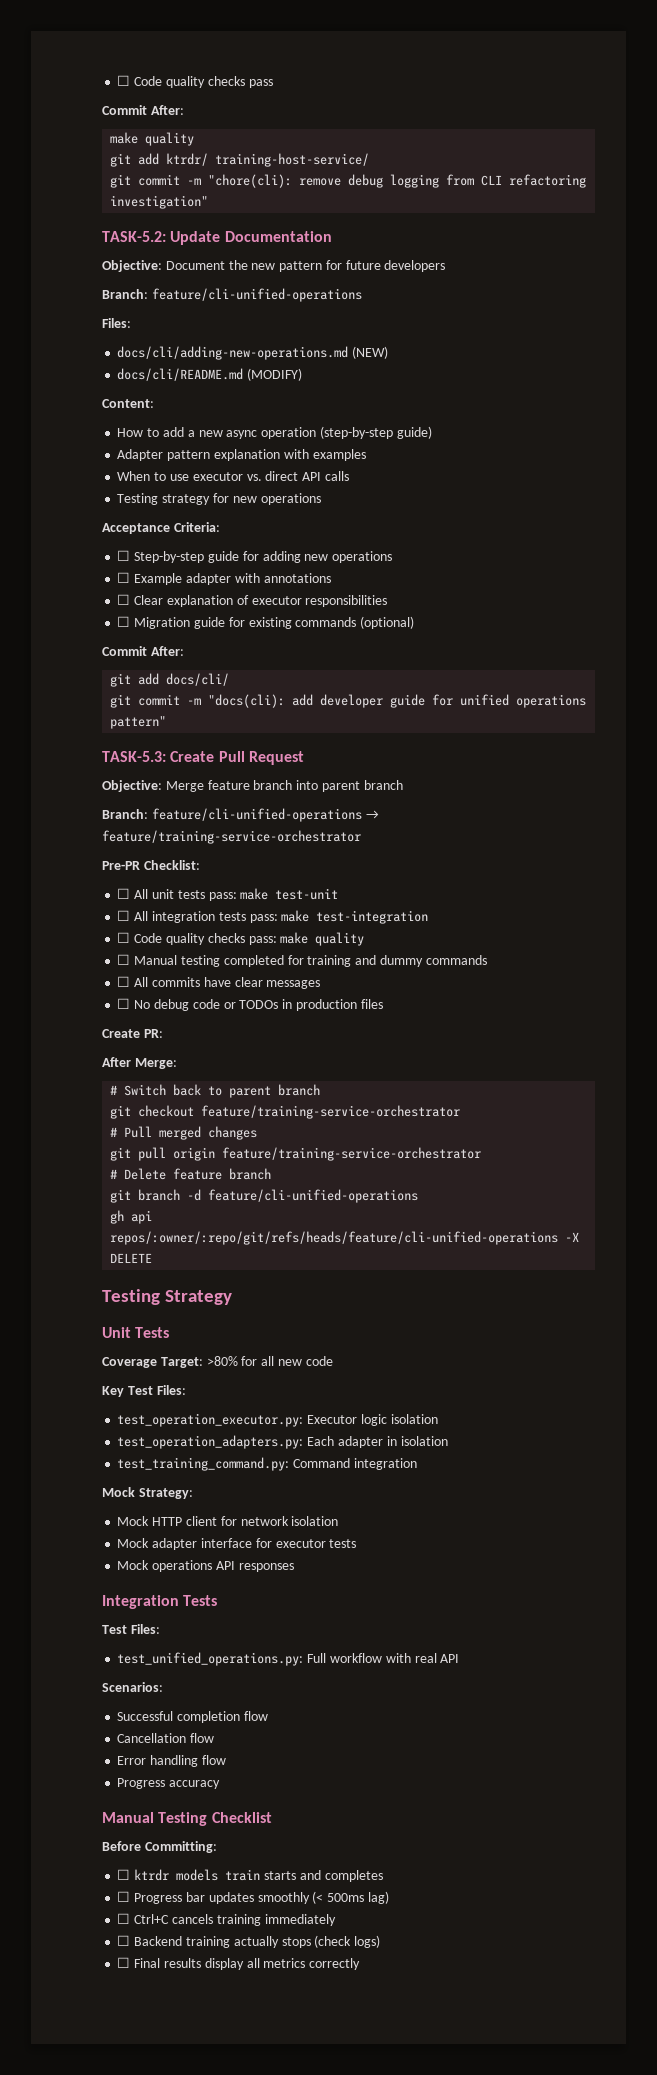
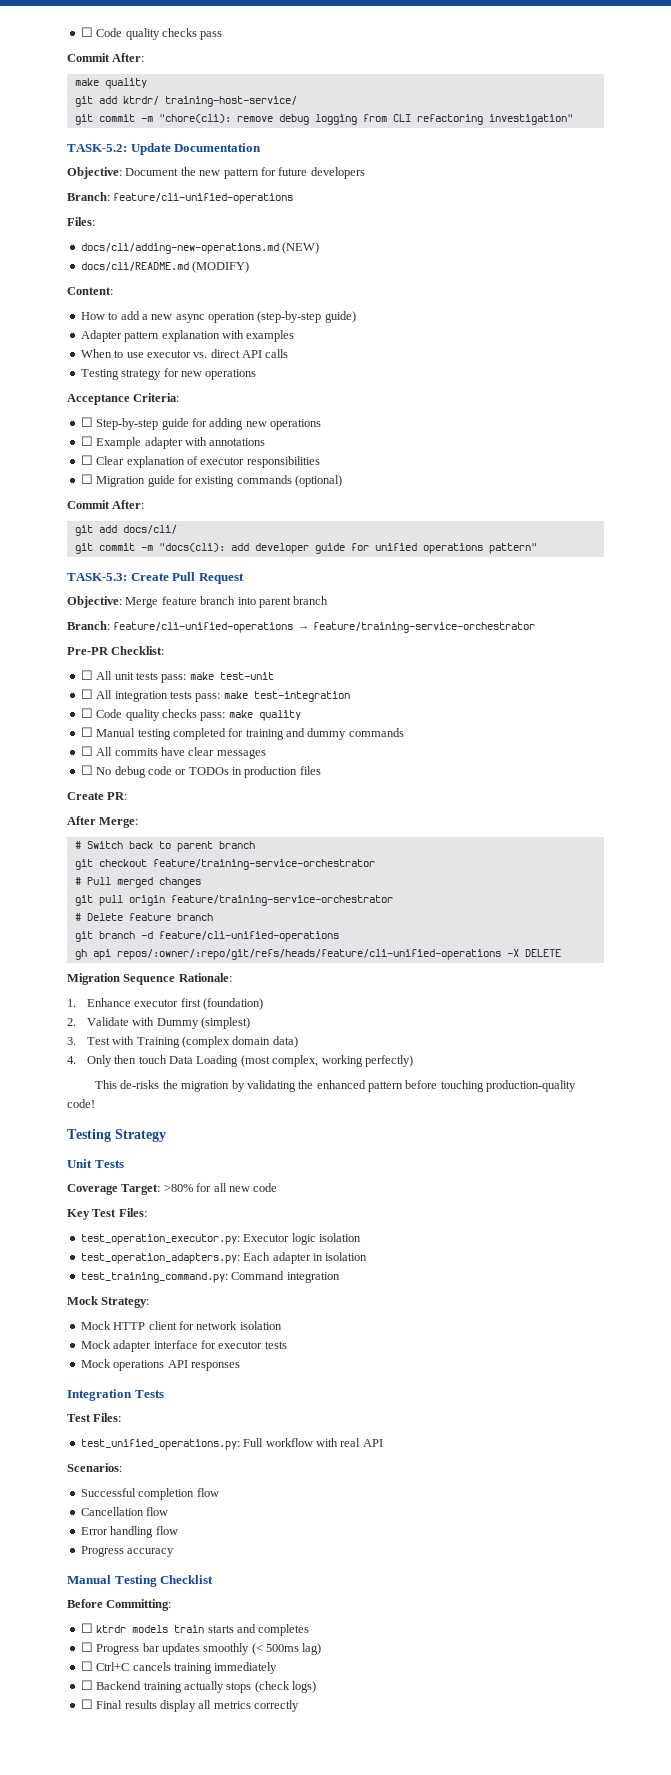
+ Migration Sequence Rationale:
+ 1. Enhance executor first (foundation)
+ 2. Validate with Dummy (simplest)
+ 3. Test with Training (complex domain data)
+ 4. Only then touch Data Loading (most complex, working perfectly)
+ This de-risks the migration by validating the enhanced pattern before touching production-quality code!

